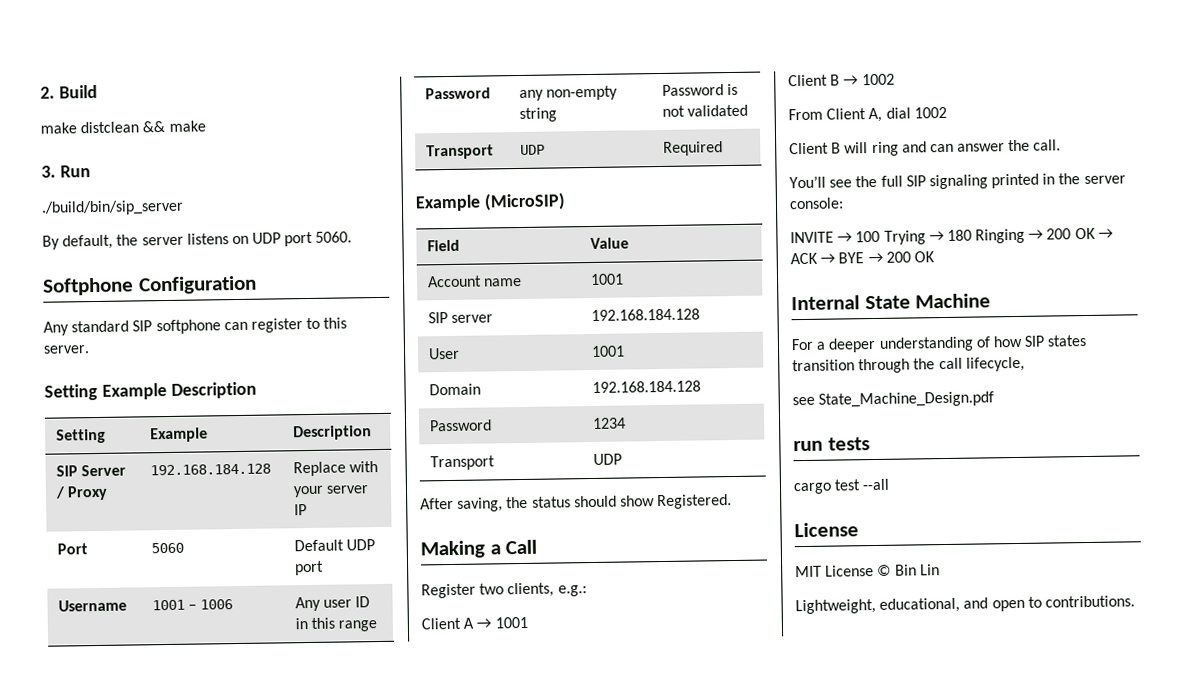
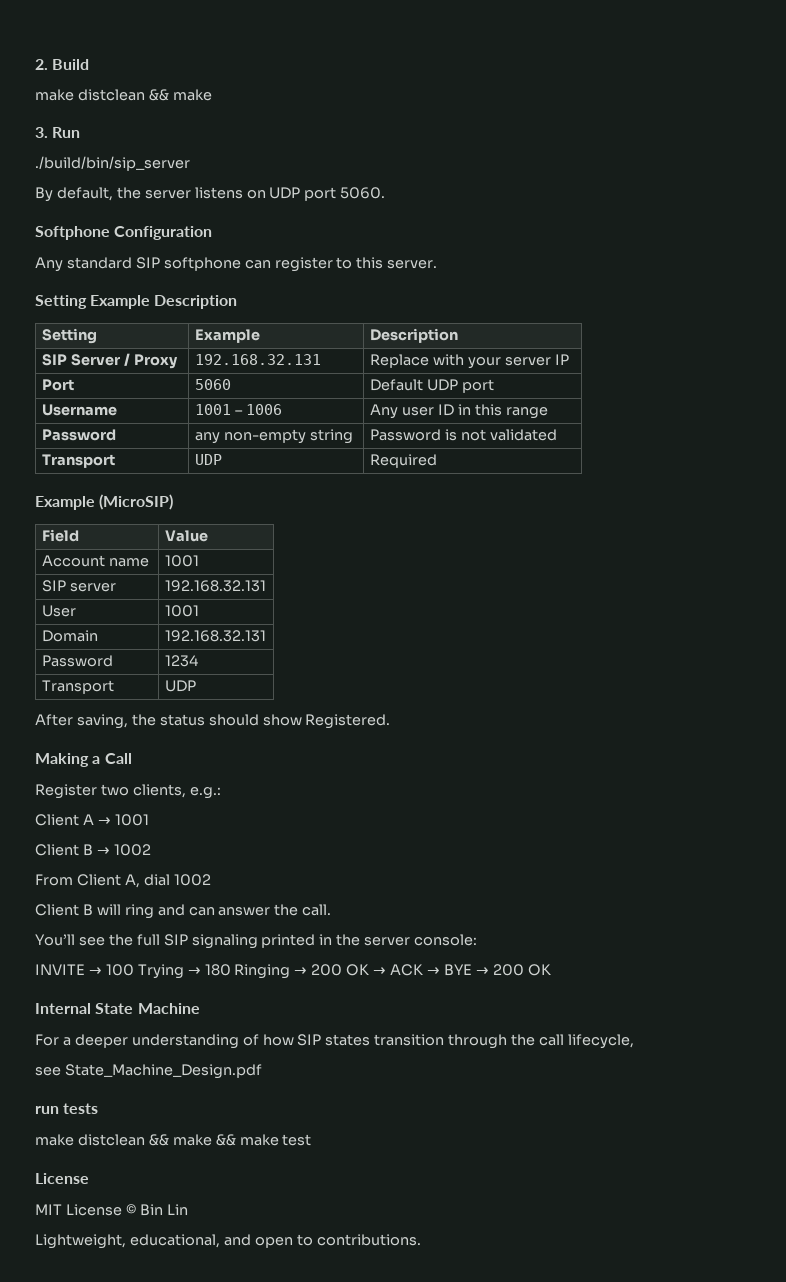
- SIP Server / Proxy | 192.168.184.128 | Replace with your server IP
+ SIP Server / Proxy | 192.168.32.131 | Replace with your server IP
- SIP server | 192.168.184.128
+ SIP server | 192.168.32.131
- Domain | 192.168.184.128
+ Domain | 192.168.32.131
- cargo test --all
+ make distclean && make && make test

